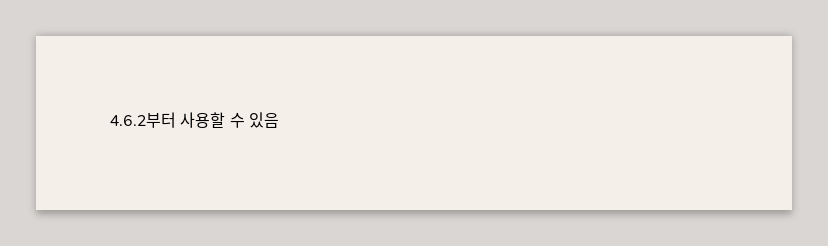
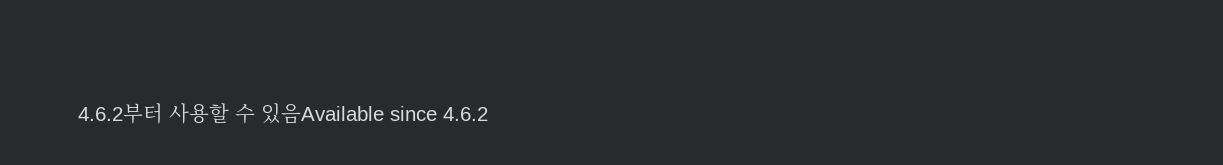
- 4.6.2부터 사용할 수 있음
+ 4.6.2부터 사용할 수 있음Available since 4.6.2

